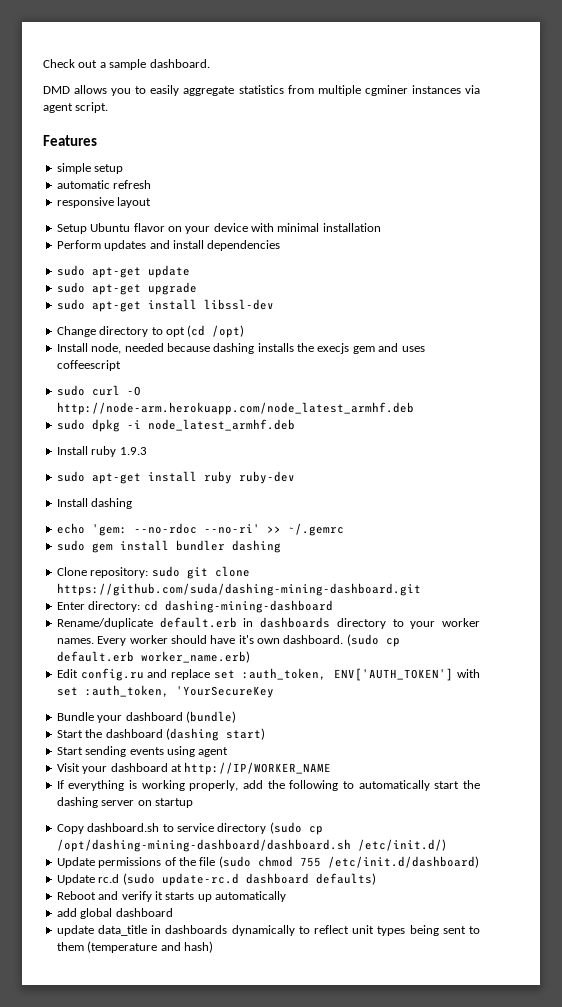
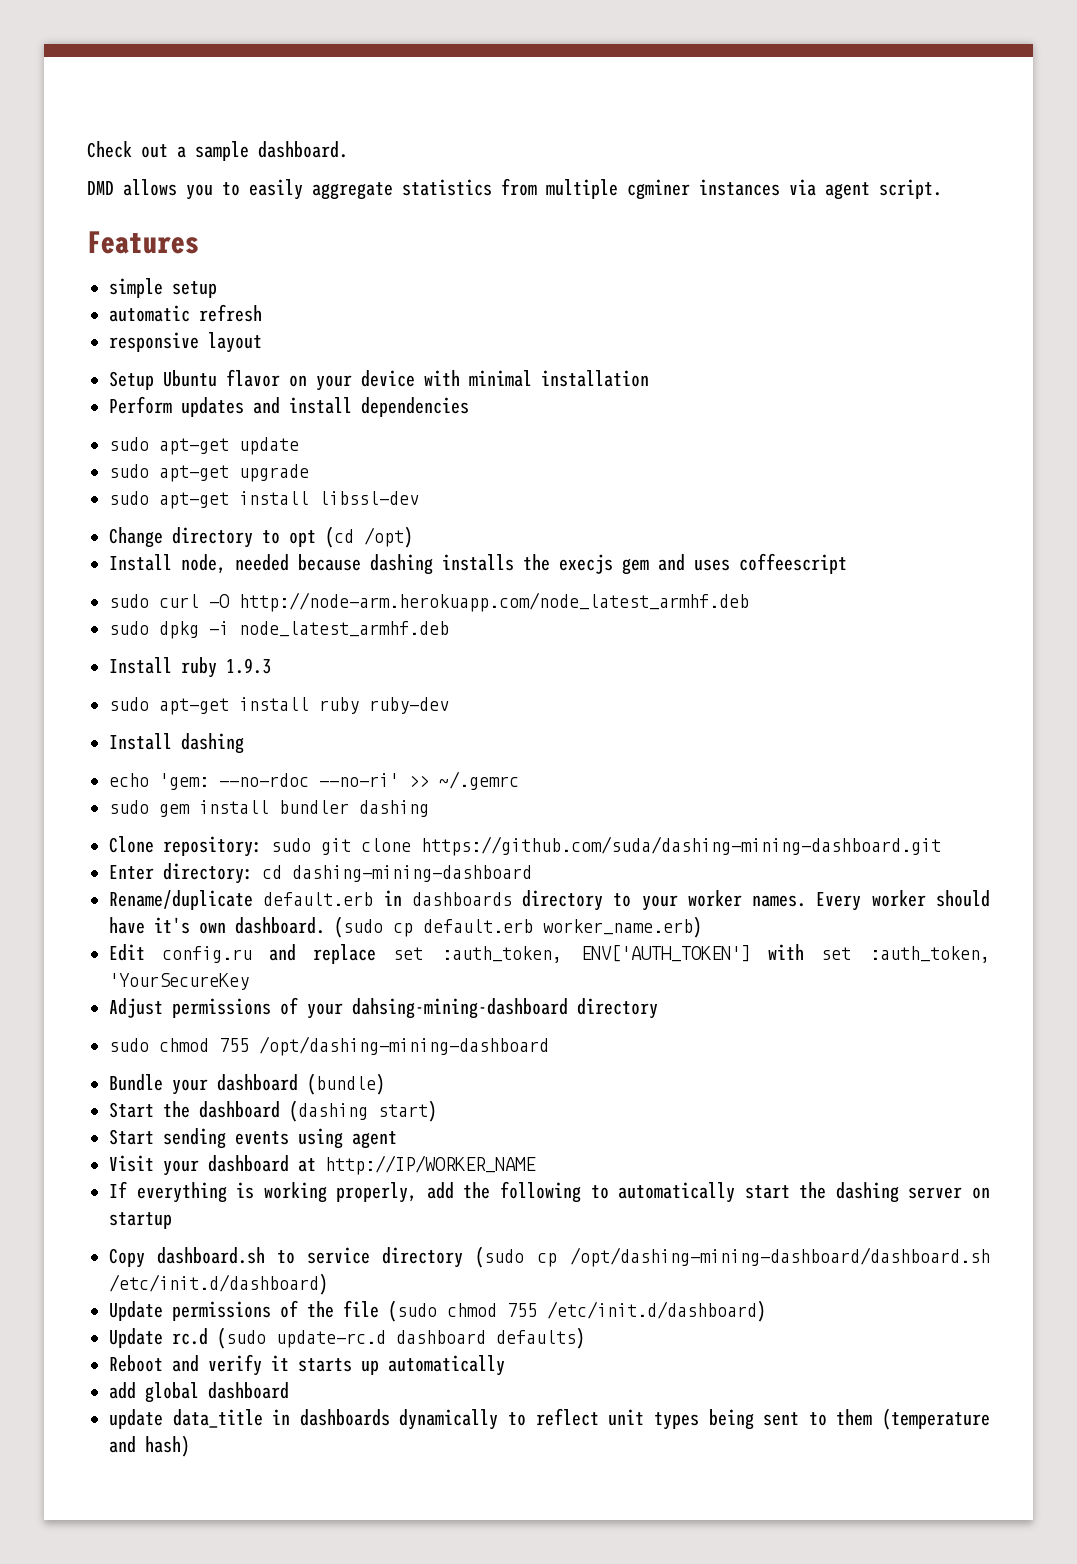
+ Adjust permissions of your dahsing-mining-dashboard directory
+ sudo chmod 755 /opt/dashing-mining-dashboard
- Copy dashboard.sh to service directory (sudo cp /opt/dashing-mining-dashboard/dashboard.sh /etc/init.d/)
+ Copy dashboard.sh to service directory (sudo cp /opt/dashing-mining-dashboard/dashboard.sh /etc/init.d/dashboard)

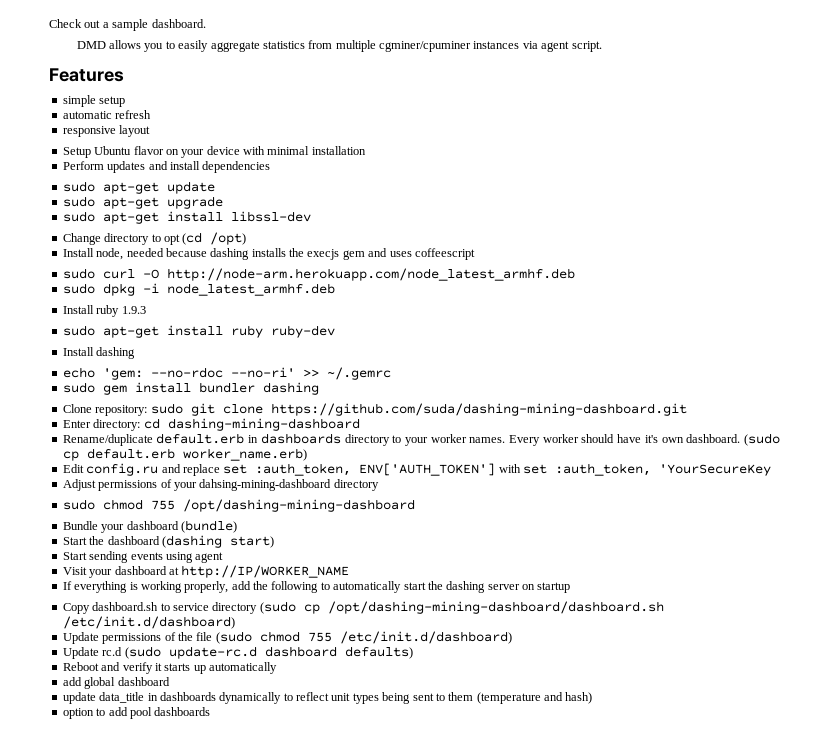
- DMD allows you to easily aggregate statistics from multiple cgminer instances via agent script.
+ DMD allows you to easily aggregate statistics from multiple cgminer/cpuminer instances via agent script.
+ option to add pool dashboards

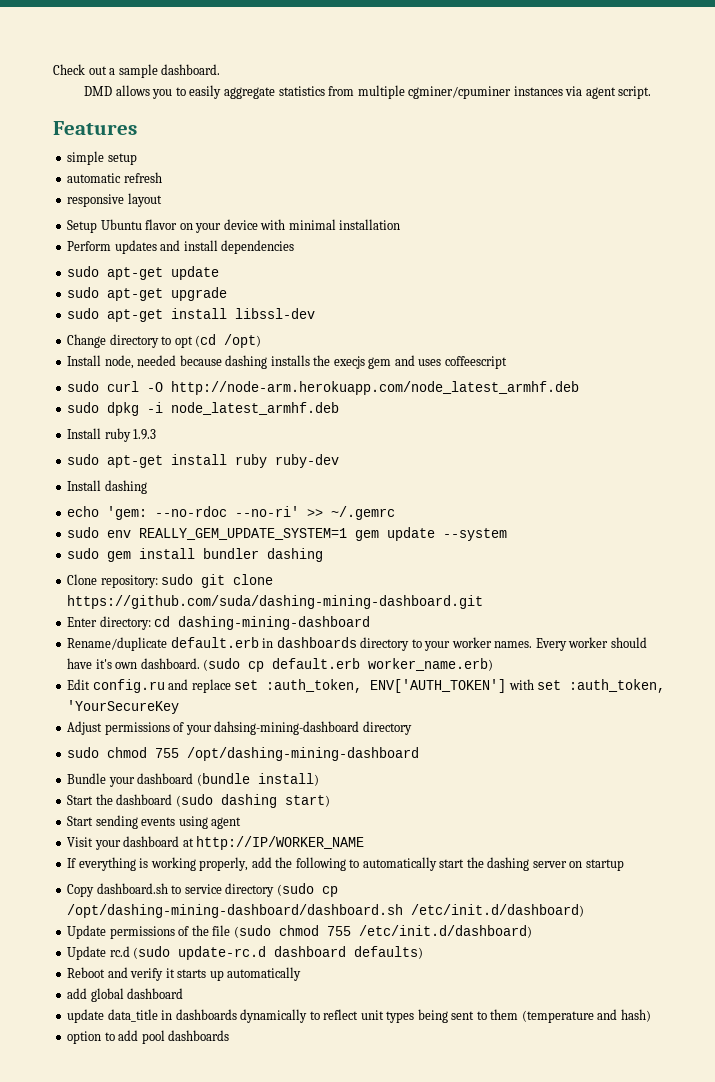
+ sudo env REALLY_GEM_UPDATE_SYSTEM=1 gem update --system
- Bundle your dashboard (bundle)
+ Bundle your dashboard (bundle install)
- Start the dashboard (dashing start)
+ Start the dashboard (sudo dashing start)

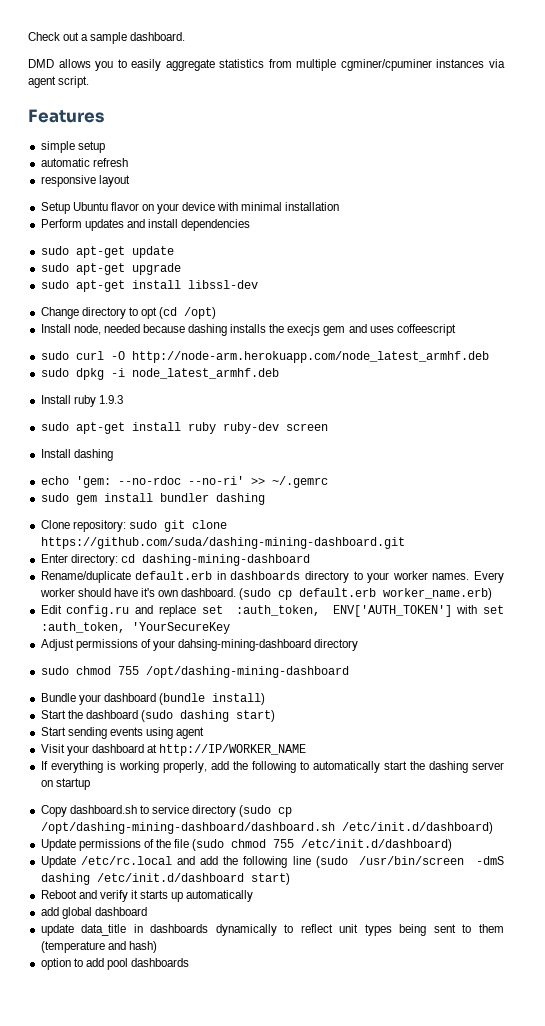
- sudo apt-get install ruby ruby-dev
+ sudo apt-get install ruby ruby-dev screen
- sudo env REALLY_GEM_UPDATE_SYSTEM=1 gem update --system
- Update rc.d (sudo update-rc.d dashboard defaults)
+ Update /etc/rc.local and add the following line (sudo /usr/bin/screen -dmS dashing /etc/init.d/dashboard start)

